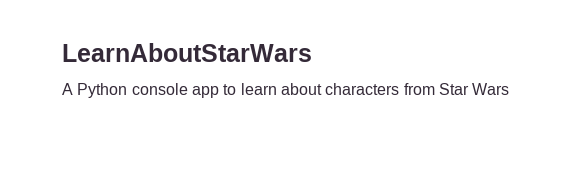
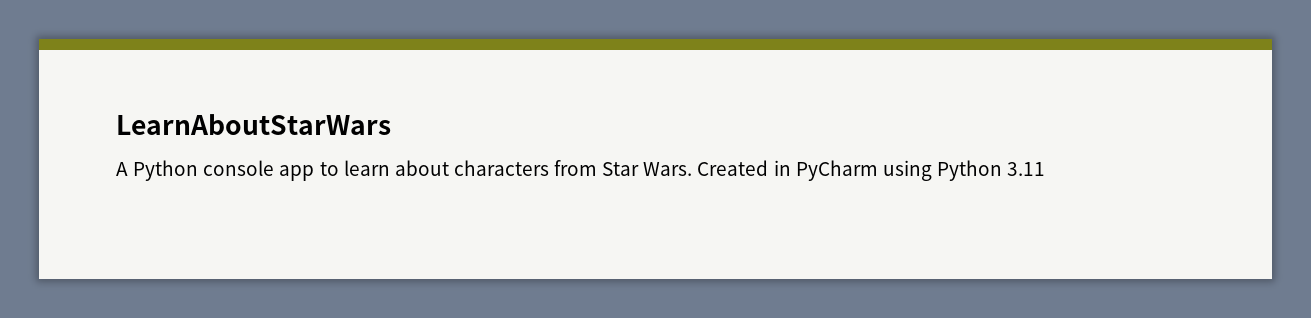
- A Python console app to learn about characters from Star Wars
+ A Python console app to learn about characters from Star Wars. Created in PyCharm using Python 3.11

